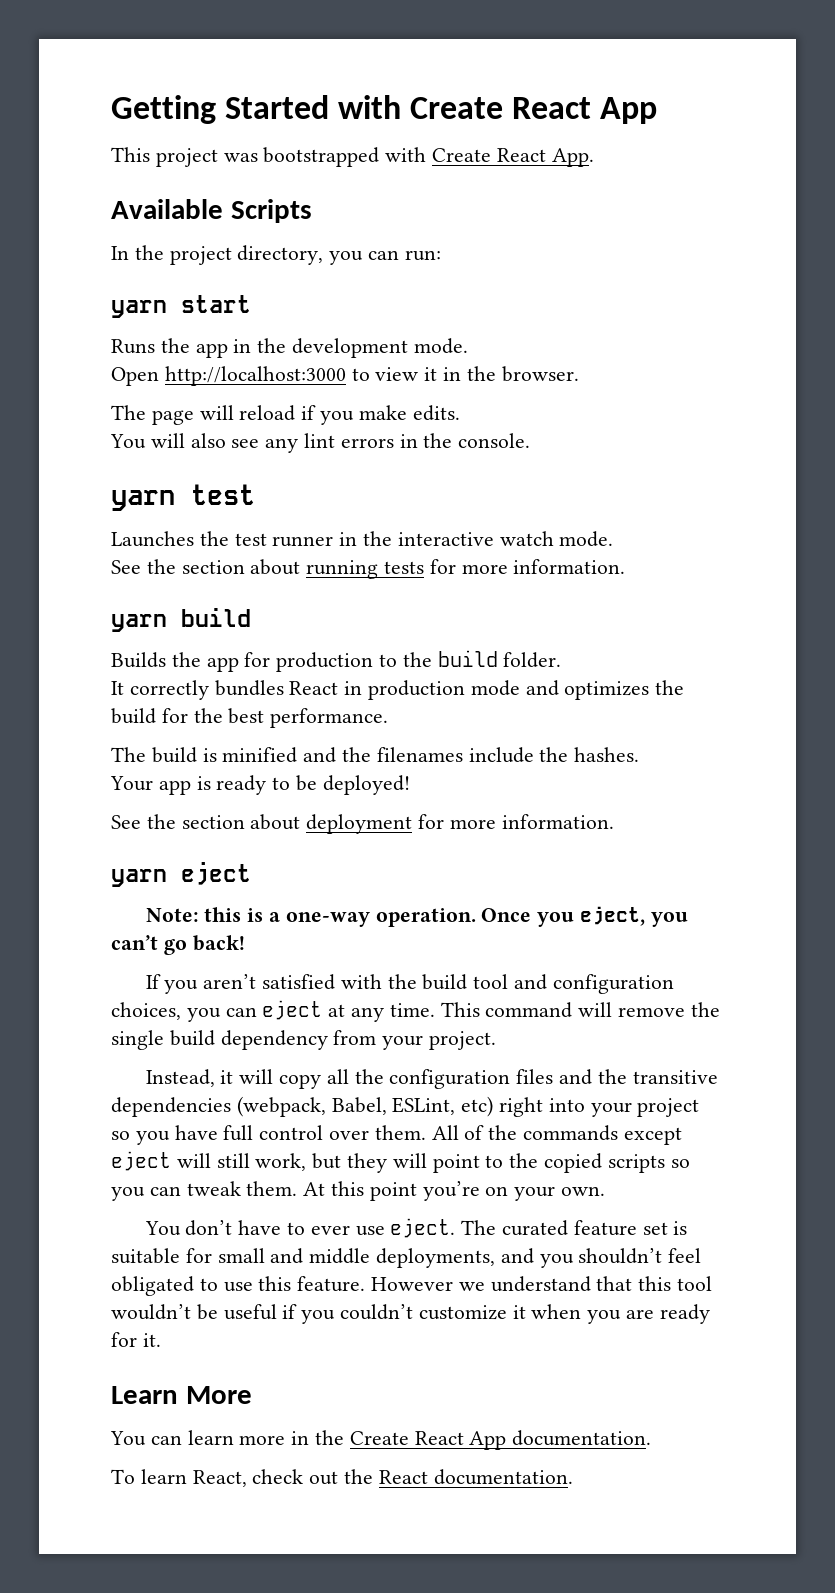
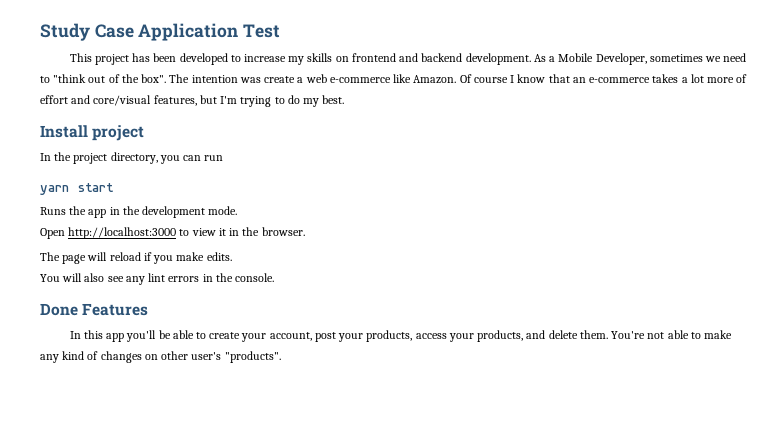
- Getting Started with Create React App
- This project was bootstrapped with Create React App.
- Available Scripts
+ Study Case Application Test
+ This project has been developed to increase my skills on frontend and backend development. As a Mobile Developer, sometimes we need to "think out of the box". The intention was create a web e-commerce like Amazon. Of course I know that an e-commerce takes a lot more of effort and core/visual features, but I'm trying to do my best.
+ Install project
- In the project directory, you can run:
+ In the project directory, you can run
- yarn test
- Launches the test runner in the interactive watch mode.
- See the section about running tests for more information.
- yarn build
- Builds the app for production to the build folder.
- It correctly bundles React in production mode and optimizes the build for the best performance.
- The build is minified and the filenames include the hashes.
- Your app is ready to be deployed!
- See the section about deployment for more information.
- yarn eject
- Note: this is a one-way operation. Once you eject, you can’t go back!
- If you aren’t satisfied with the build tool and configuration choices, you can eject at any time. This command will remove the single build dependency from your project.
- Instead, it will copy all the configuration files and the transitive dependencies (webpack, Babel, ESLint, etc) right into your project so you have full control over them. All of the commands except eject will still work, but they will point to the copied scripts so you can tweak them. At this point you’re on your own.
- You don’t have to ever use eject. The curated feature set is suitable for small and middle deployments, and you shouldn’t feel obligated to use this feature. However we understand that this tool wouldn’t be useful if you couldn’t customize it when you are ready for it.
- Learn More
- You can learn more in the Create React App documentation.
- To learn React, check out the React documentation.
+ Done Features
+ In this app you'll be able to create your account, post your products, access your products, and delete them. You're not able to make any kind of changes on other user's "products".

